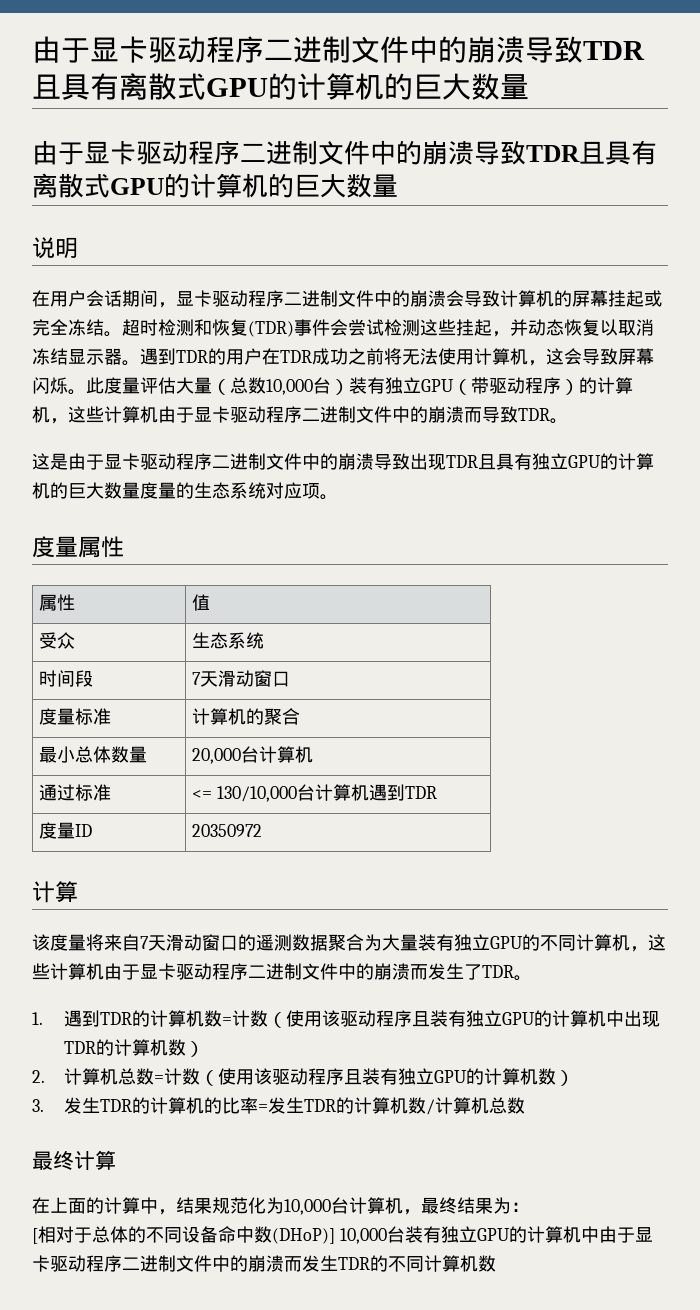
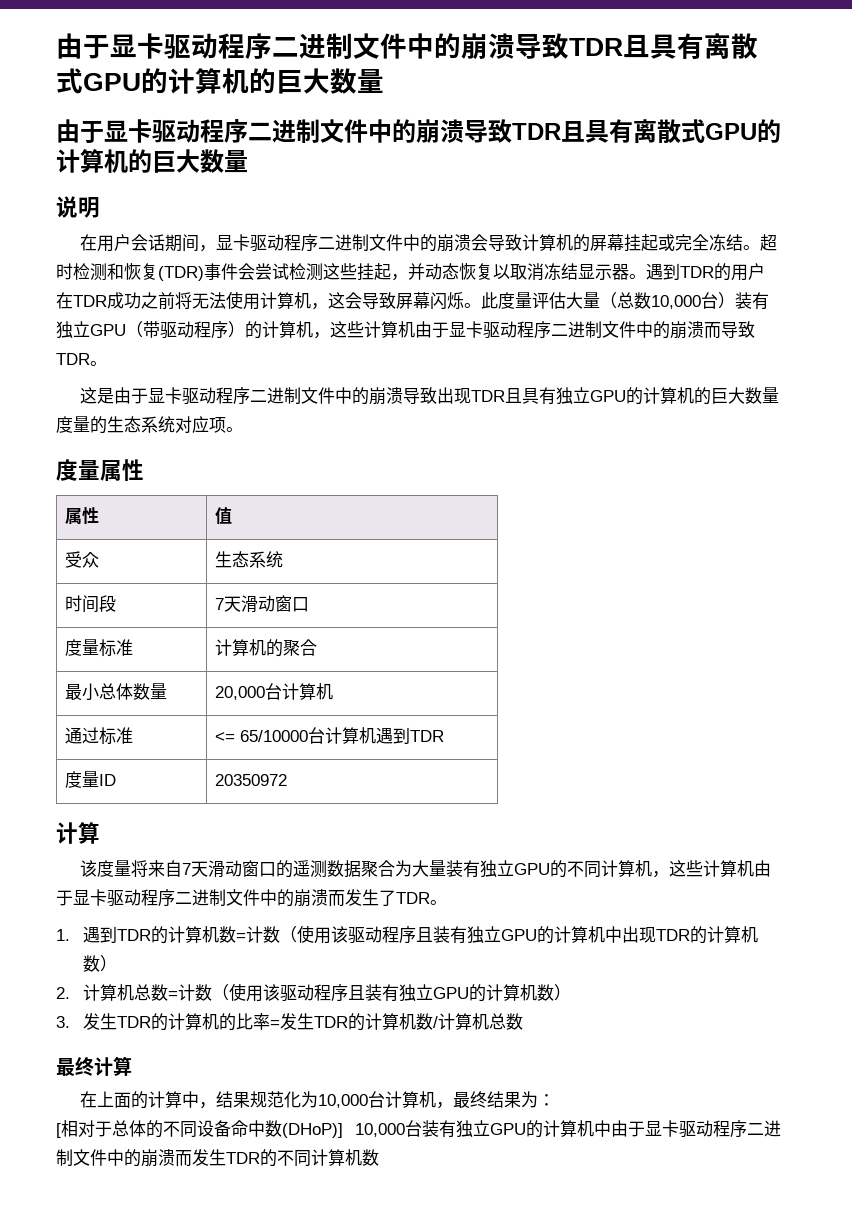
- 通过标准 | <= 130/10,000台计算机遇到TDR
+ 通过标准 | <= 65/10000台计算机遇到TDR

